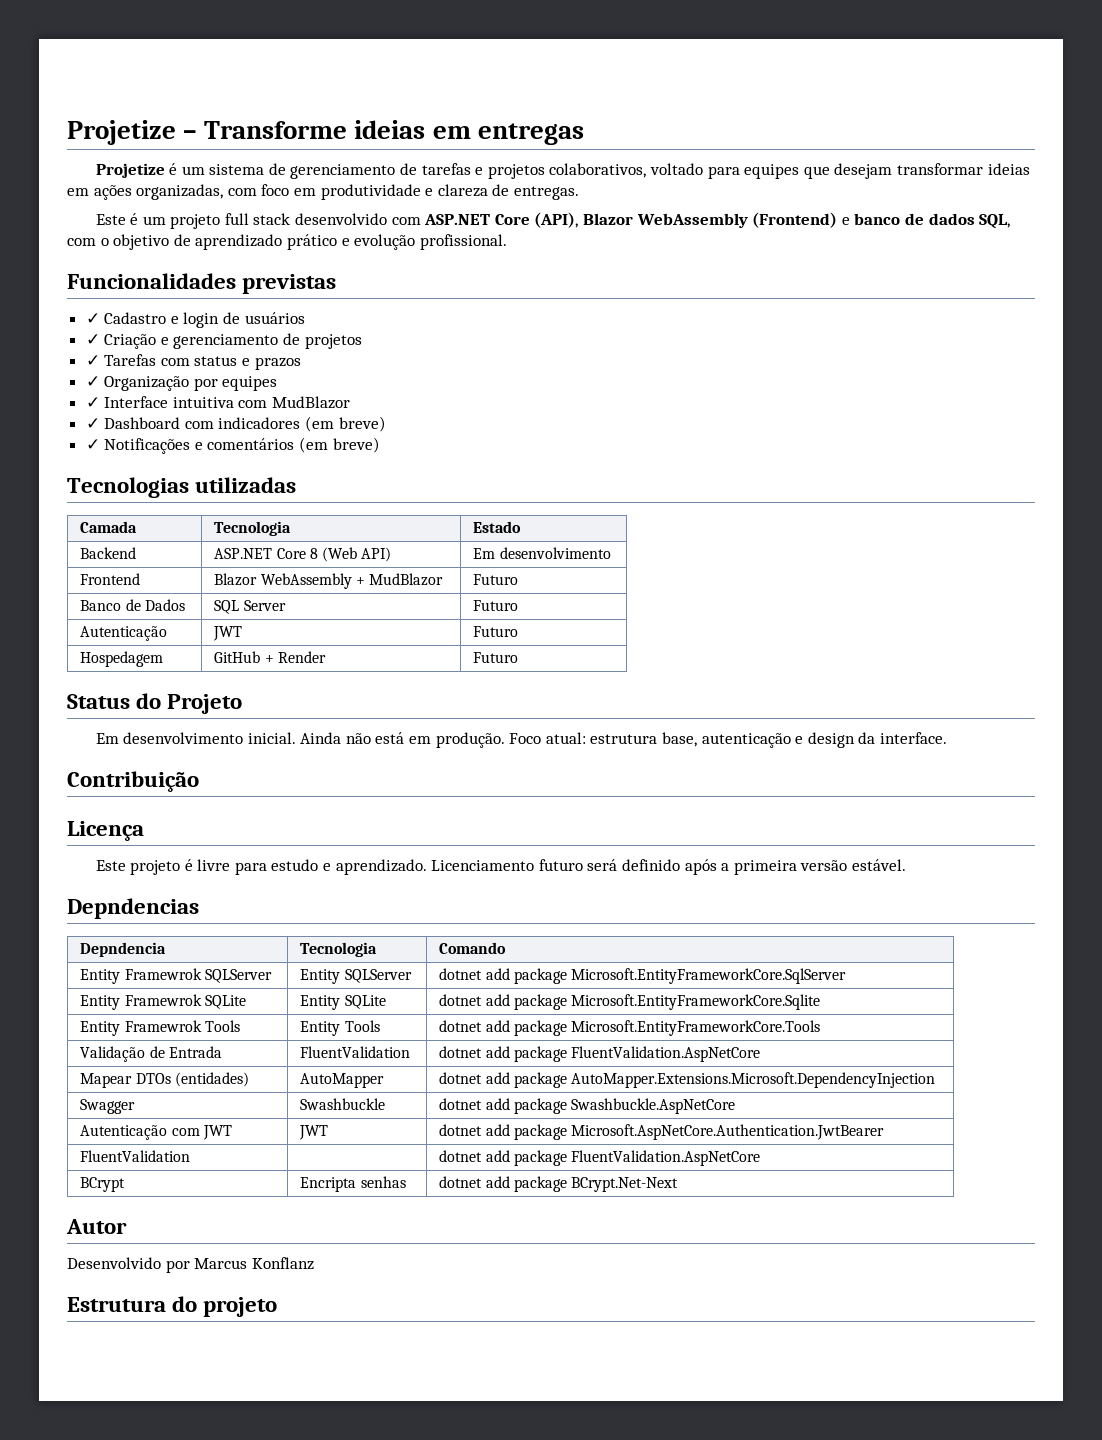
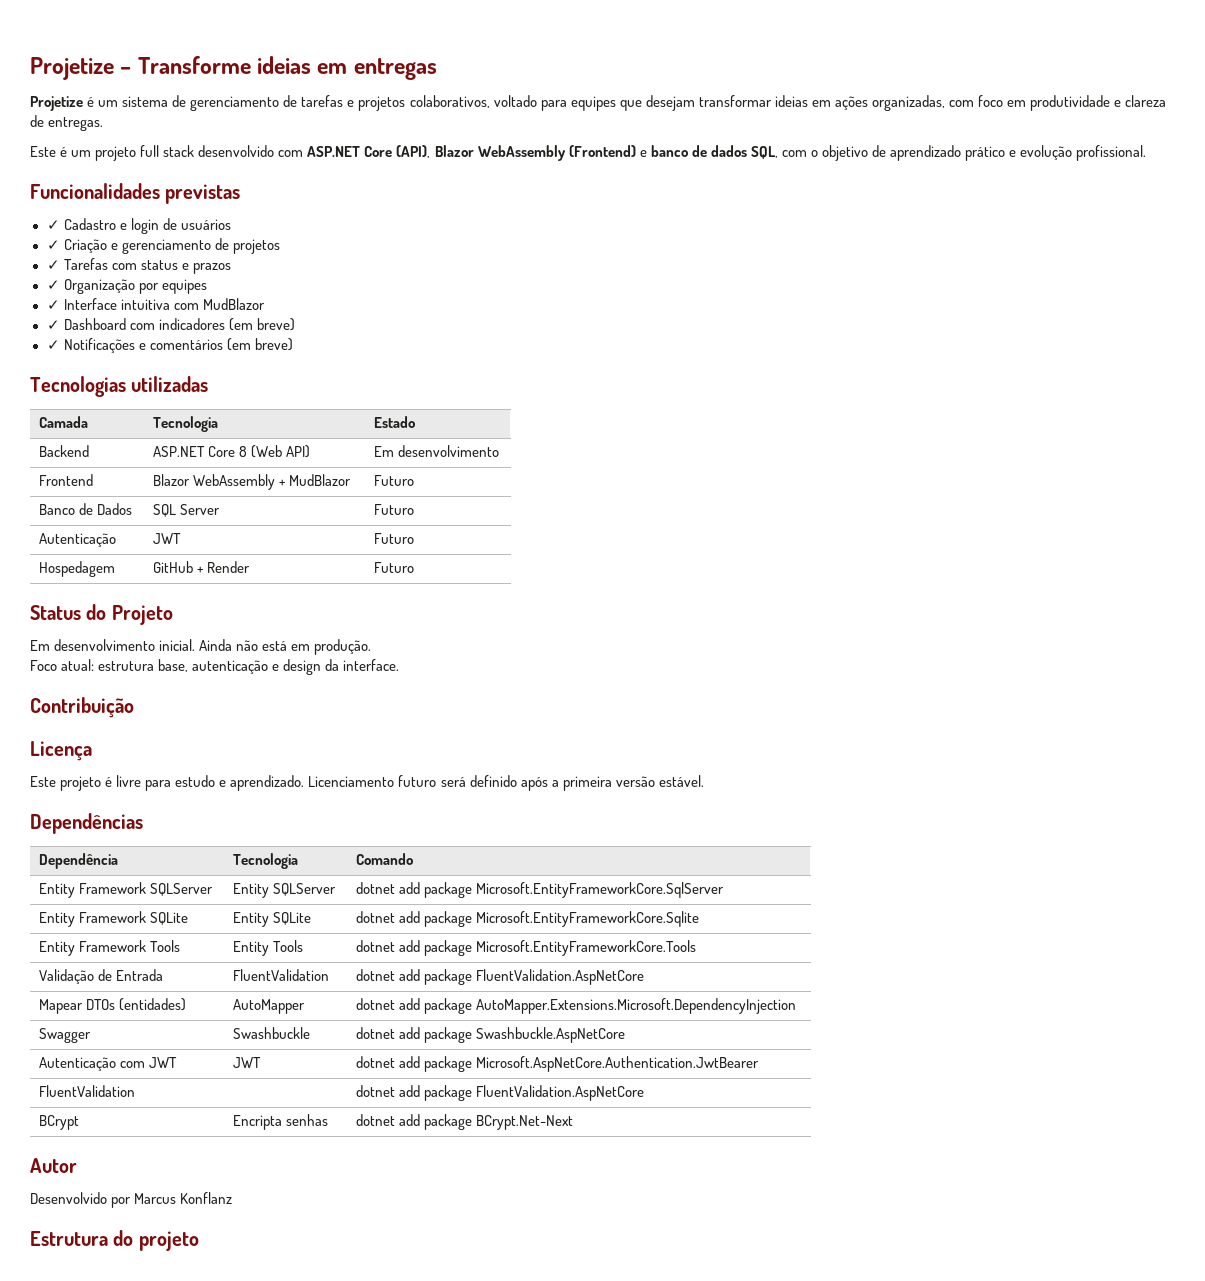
- Ainda não está em produção. Foco atual: estrutura base, autenticação e design da interface.
+ Ainda não está em produção.
+ Foco atual: estrutura base, autenticação e design da interface.
- Depndencias
- Depndencia | Tecnologia | Comando
+ Dependências
+ Dependência | Tecnologia | Comando
- Entity Framewrok SQLServer | Entity SQLServer | dotnet add package Microsoft.EntityFrameworkCore.SqlServer
+ Entity Framework SQLServer | Entity SQLServer | dotnet add package Microsoft.EntityFrameworkCore.SqlServer
- Entity Framewrok SQLite | Entity SQLite | dotnet add package Microsoft.EntityFrameworkCore.Sqlite
+ Entity Framework SQLite | Entity SQLite | dotnet add package Microsoft.EntityFrameworkCore.Sqlite
- Entity Framewrok Tools | Entity Tools | dotnet add package Microsoft.EntityFrameworkCore.Tools
+ Entity Framework Tools | Entity Tools | dotnet add package Microsoft.EntityFrameworkCore.Tools

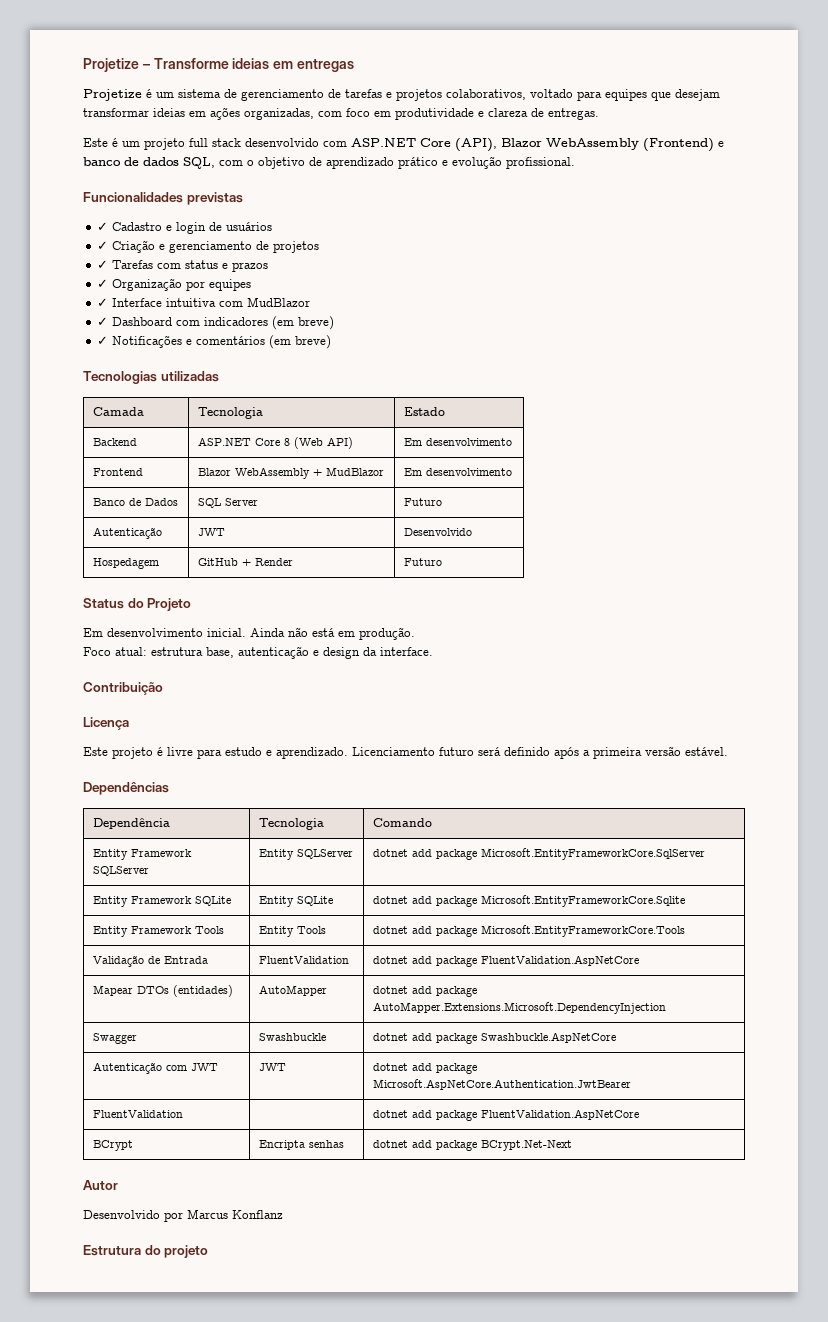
- Frontend | Blazor WebAssembly + MudBlazor | Futuro
+ Frontend | Blazor WebAssembly + MudBlazor | Em desenvolvimento
- Autenticação | JWT | Futuro
+ Autenticação | JWT | Desenvolvido

